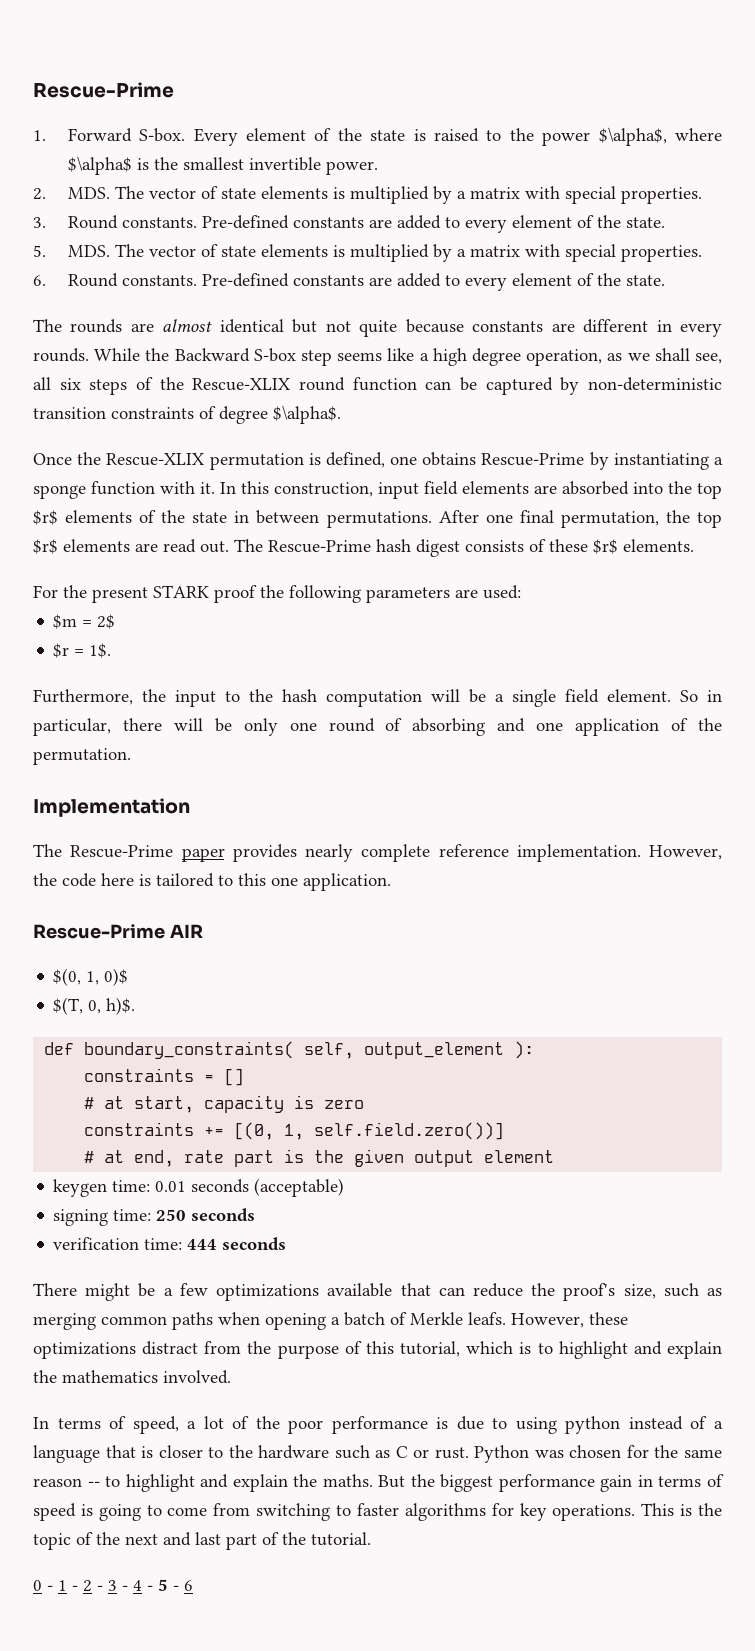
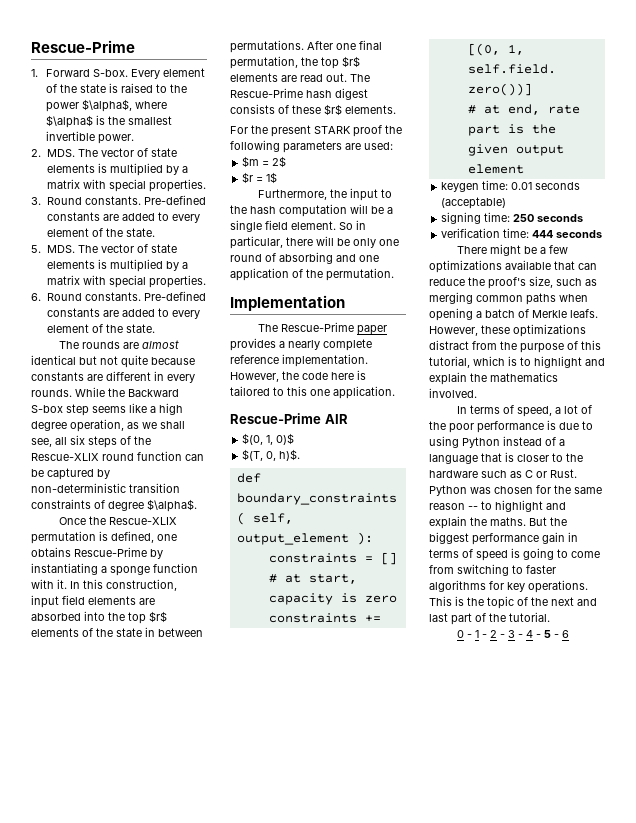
- $r = 1$.
+ $r = 1$
- The Rescue-Prime paper provides nearly complete reference implementation.
+ The Rescue-Prime paper provides a nearly complete reference implementation.
- In terms of speed, a lot of the poor performance is due to using python instead of a language that is closer to the hardware such as C or rust.
+ In terms of speed, a lot of the poor performance is due to using Python instead of a language that is closer to the hardware such as C or Rust.

